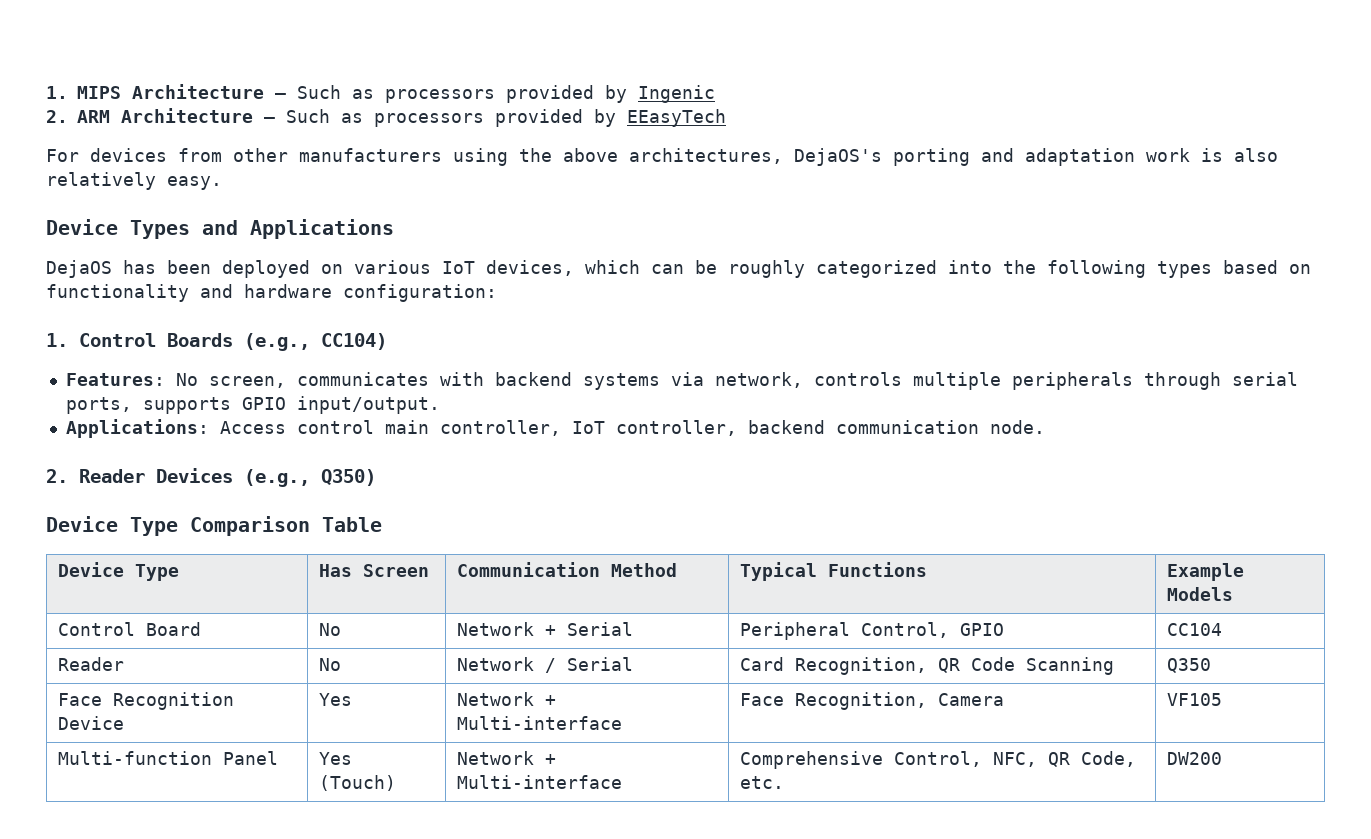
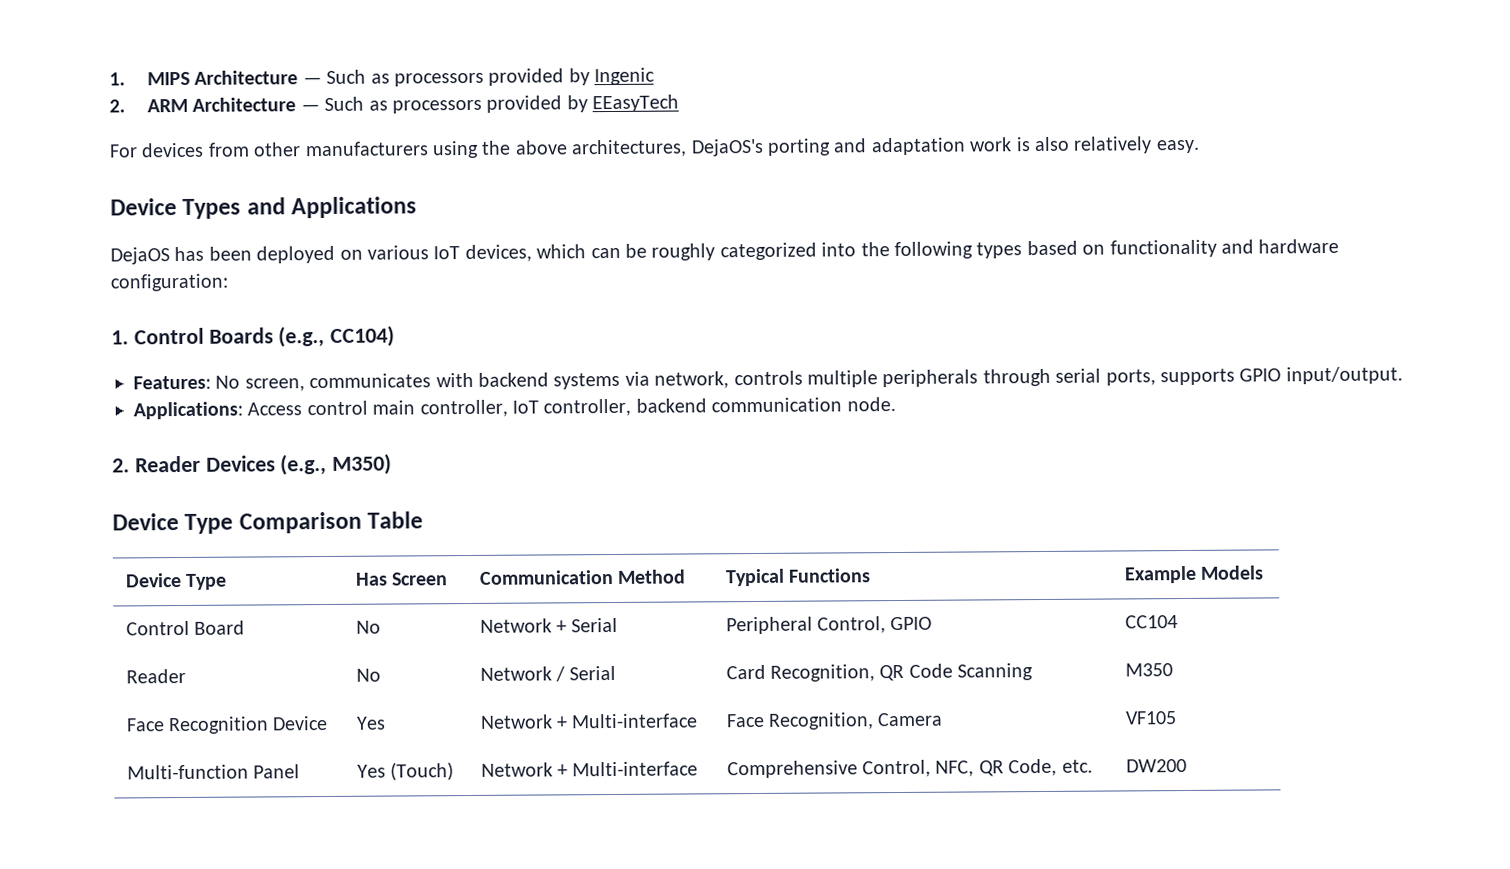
- 2. Reader Devices (e.g., Q350)
+ 2. Reader Devices (e.g., M350)
- Reader | No | Network / Serial | Card Recognition, QR Code Scanning | Q350
+ Reader | No | Network / Serial | Card Recognition, QR Code Scanning | M350

